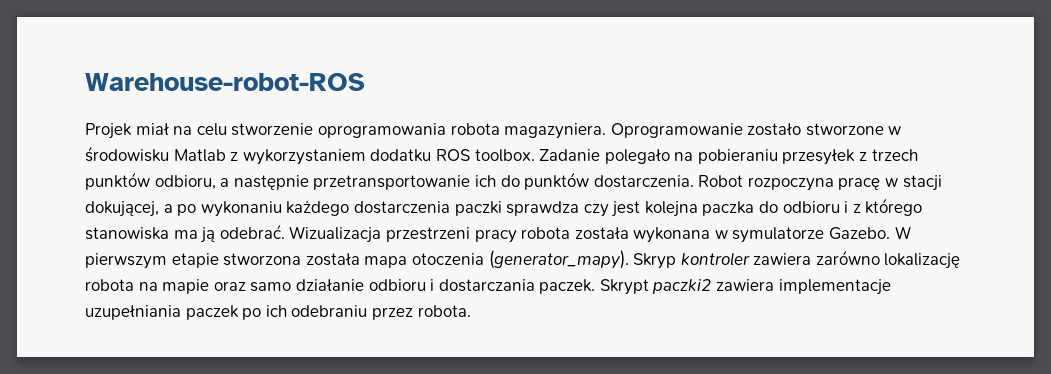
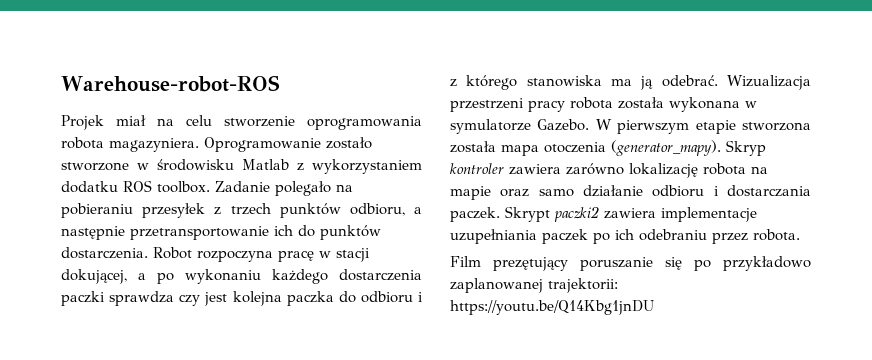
+ Film prezętujący poruszanie się po przykładowo zaplanowanej trajektorii: https://youtu.be/Q14Kbg1jnDU

